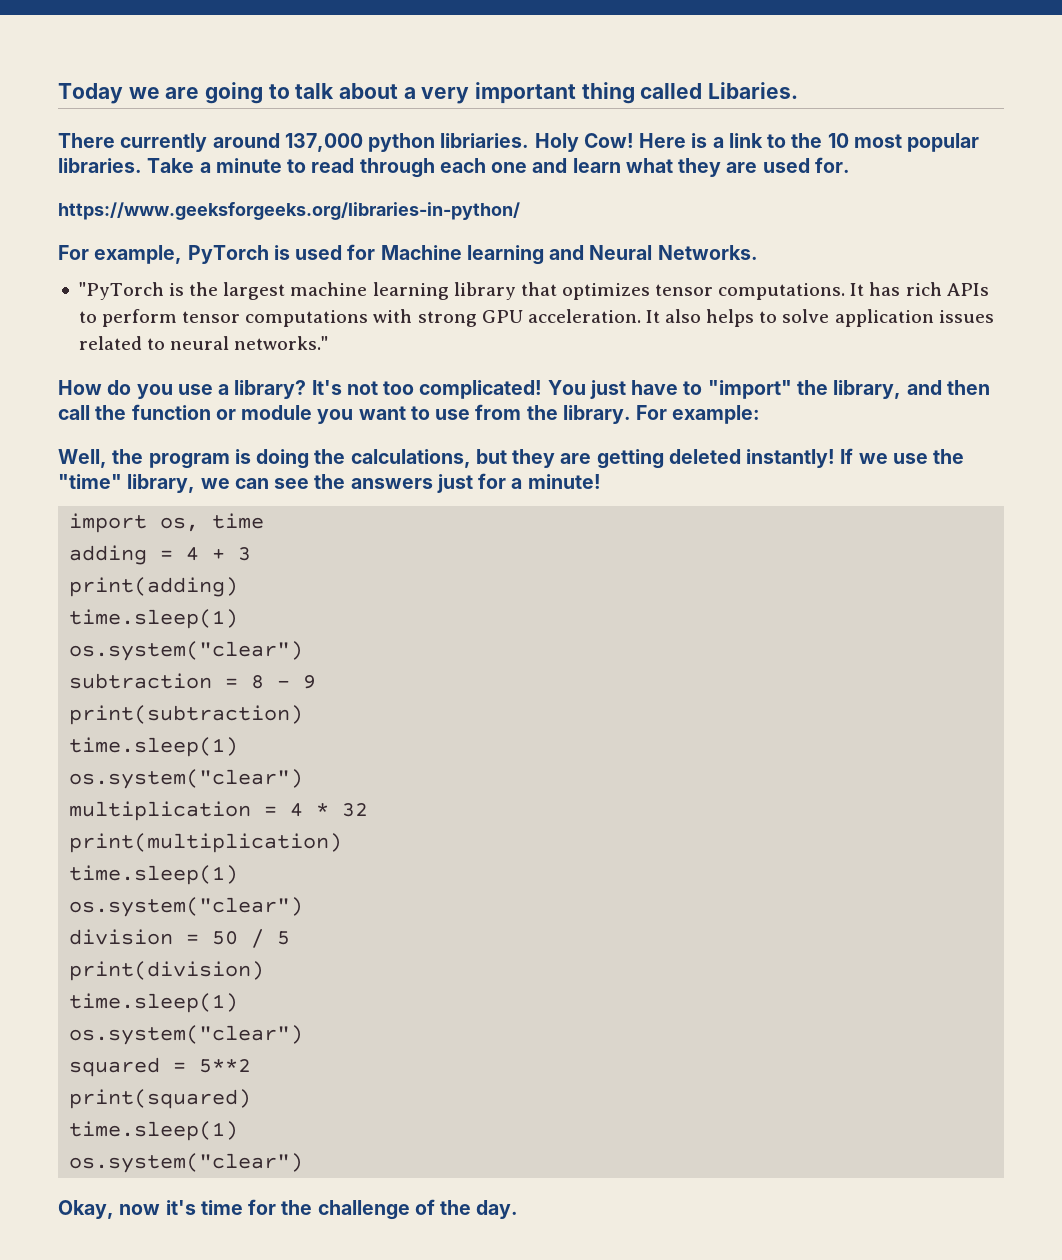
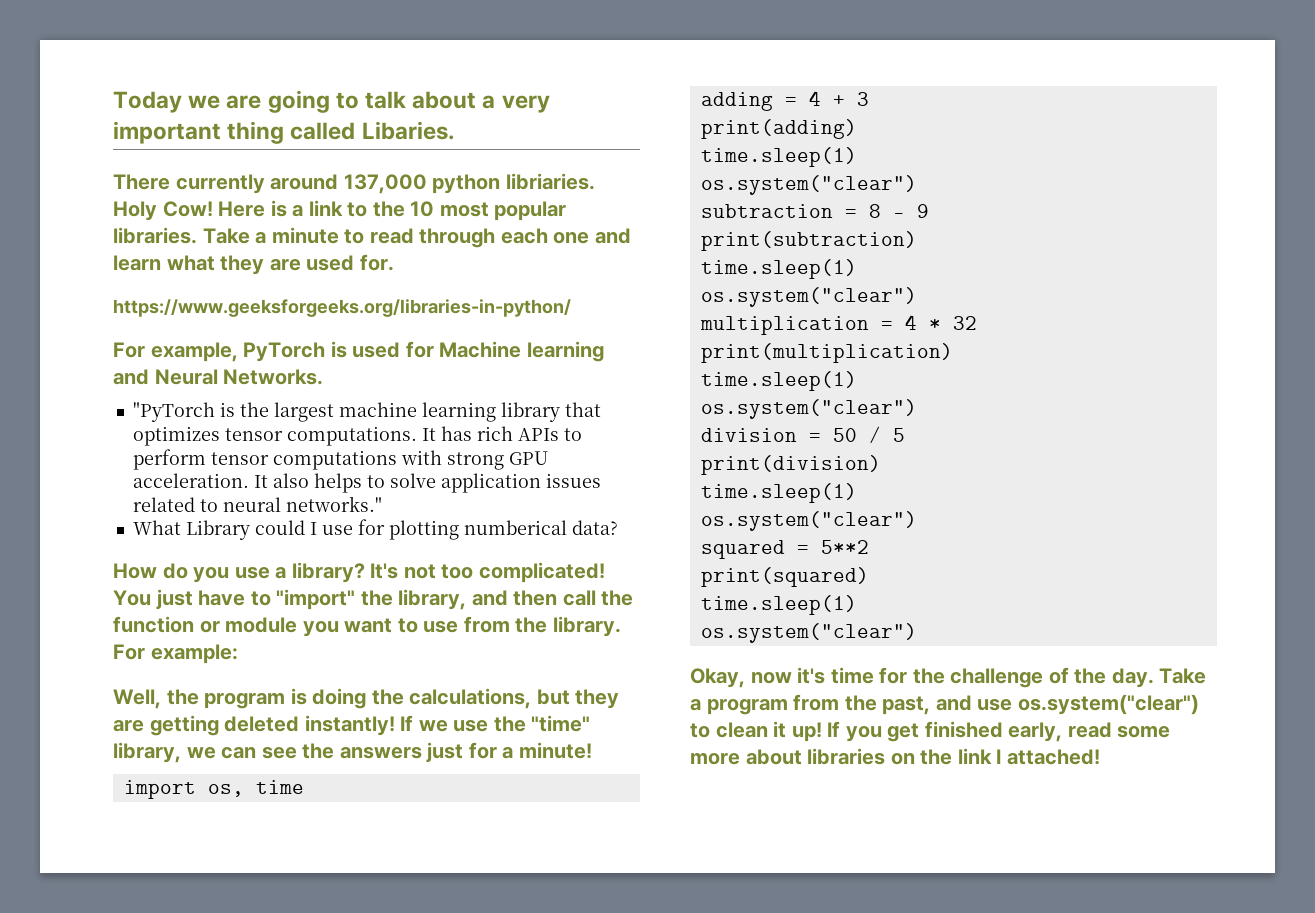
+ What Library could I use for plotting numberical data?
+ Take a program from the past, and use os.system("clear") to clean it up! If you get finished early, read some more about libraries on the link I attached!

